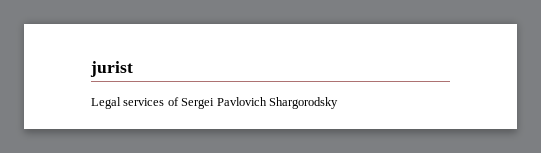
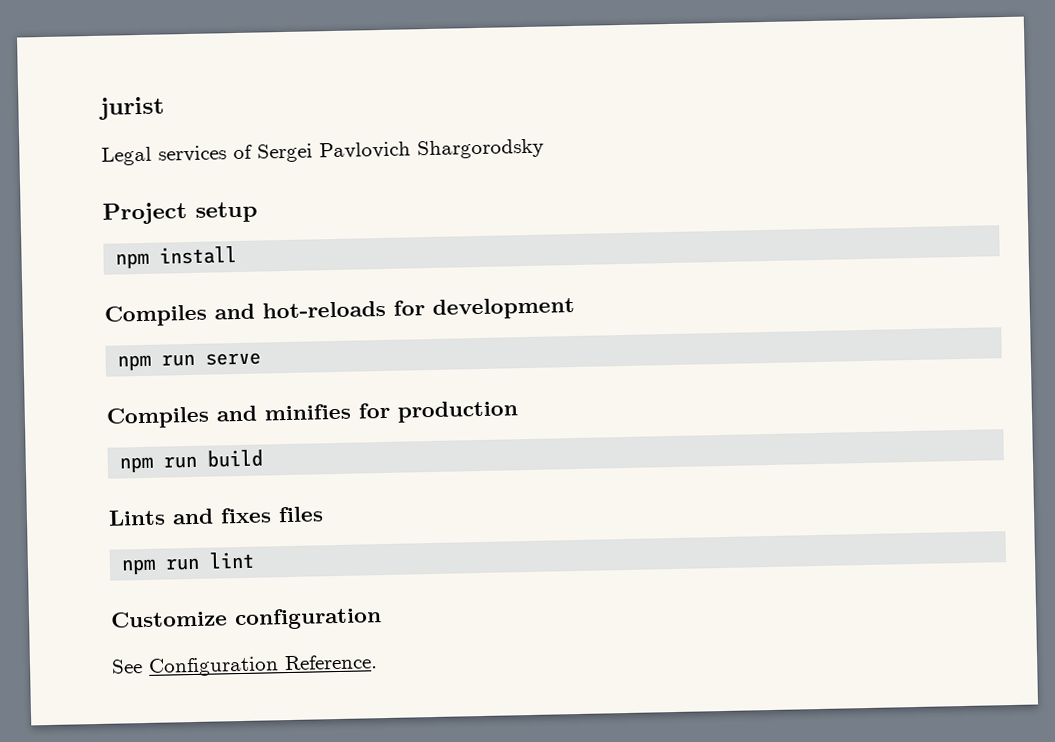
+ Project setup
+ npm install
+ Compiles and hot-reloads for development
+ npm run serve
+ Compiles and minifies for production
+ npm run build
+ Lints and fixes files
+ npm run lint
+ Customize configuration
+ See Configuration Reference.

